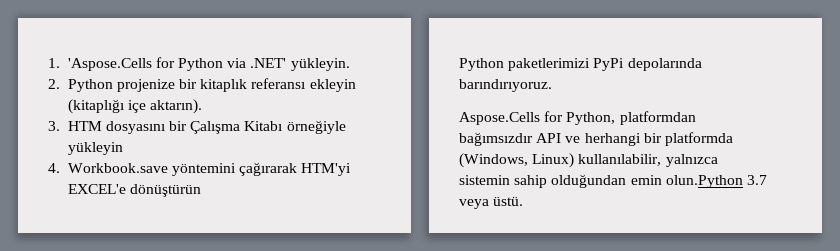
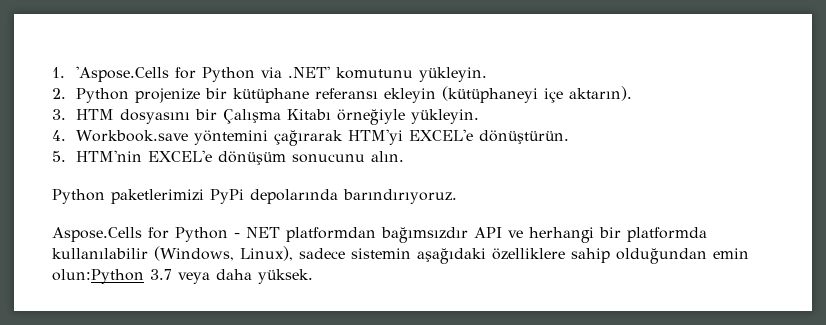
- 1. 'Aspose.Cells for Python via .NET' yükleyin.
+ 1. 'Aspose.Cells for Python via .NET' komutunu yükleyin.
- 2. Python projenize bir kitaplık referansı ekleyin (kitaplığı içe aktarın).
+ 2. Python projenize bir kütüphane referansı ekleyin (kütüphaneyi içe aktarın).
- 3. HTM dosyasını bir Çalışma Kitabı örneğiyle yükleyin
+ 3. HTM dosyasını bir Çalışma Kitabı örneğiyle yükleyin.
- 4. Workbook.save yöntemini çağırarak HTM'yi EXCEL'e dönüştürün
+ 4. Workbook.save yöntemini çağırarak HTM'yi EXCEL'e dönüştürün.
+ 5. HTM'nin EXCEL'e dönüşüm sonucunu alın.
- Aspose.Cells for Python, platformdan bağımsızdır API ve herhangi bir platformda (Windows, Linux) kullanılabilir, yalnızca sistemin sahip olduğundan emin olun.Python 3.7 veya üstü.
+ Aspose.Cells for Python - NET platformdan bağımsızdır API ve herhangi bir platformda kullanılabilir (Windows, Linux), sadece sistemin aşağıdaki özelliklere sahip olduğundan emin olun:Python 3.7 veya daha yüksek.

